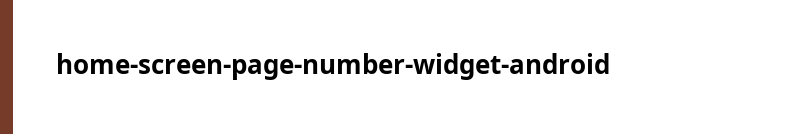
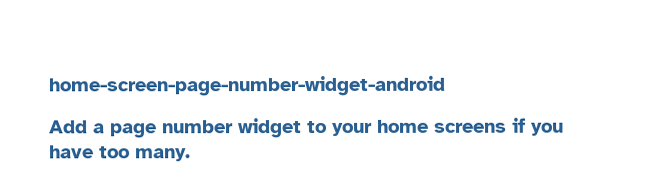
+ Add a page number widget to your home screens if you have too many.

